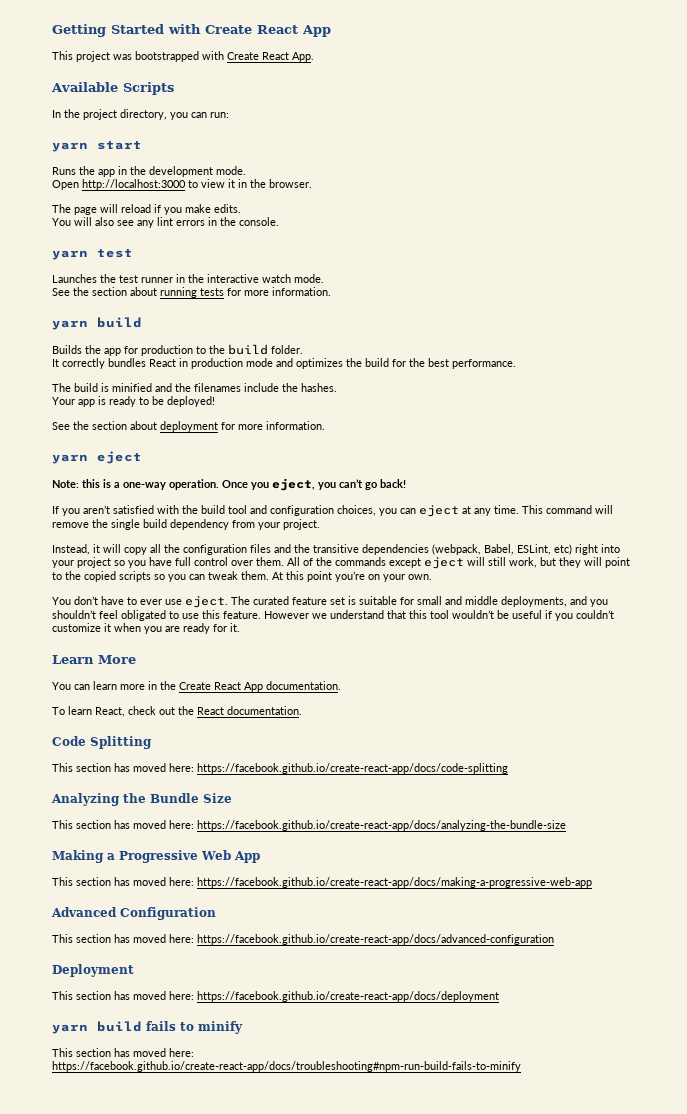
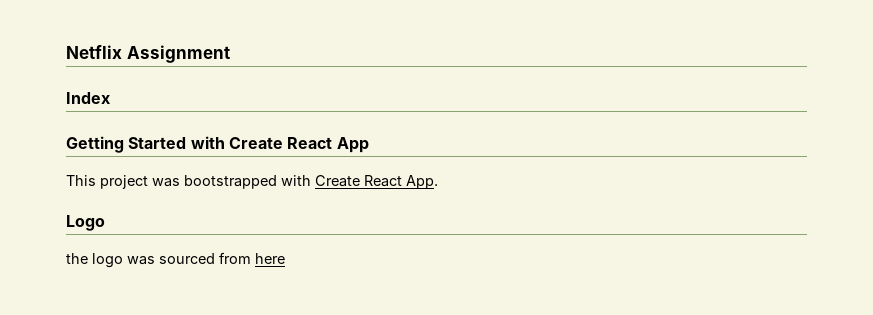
+ Netflix Assignment
+ Index
- Available Scripts
- In the project directory, you can run:
- yarn start
- Runs the app in the development mode.
- Open http://localhost:3000 to view it in the browser.
- The page will reload if you make edits.
- You will also see any lint errors in the console.
- yarn test
- Launches the test runner in the interactive watch mode.
- See the section about running tests for more information.
- yarn build
- Builds the app for production to the build folder.
- It correctly bundles React in production mode and optimizes the build for the best performance.
- The build is minified and the filenames include the hashes.
- Your app is ready to be deployed!
- See the section about deployment for more information.
- yarn eject
- Note: this is a one-way operation. Once you eject, you can’t go back!
- If you aren’t satisfied with the build tool and configuration choices, you can eject at any time. This command will remove the single build dependency from your project.
- Instead, it will copy all the configuration files and the transitive dependencies (webpack, Babel, ESLint, etc) right into your project so you have full control over them. All of the commands except eject will still work, but they will point to the copied scripts so you can tweak them. At this point you’re on your own.
- You don’t have to ever use eject. The curated feature set is suitable for small and middle deployments, and you shouldn’t feel obligated to use this feature. However we understand that this tool wouldn’t be useful if you couldn’t customize it when you are ready for it.
- Learn More
- You can learn more in the Create React App documentation.
- To learn React, check out the React documentation.
- Code Splitting
- This section has moved here: https://facebook.github.io/create-react-app/docs/code-splitting
- Analyzing the Bundle Size
- This section has moved here: https://facebook.github.io/create-react-app/docs/analyzing-the-bundle-size
- Making a Progressive Web App
- This section has moved here: https://facebook.github.io/create-react-app/docs/making-a-progressive-web-app
- Advanced Configuration
- This section has moved here: https://facebook.github.io/create-react-app/docs/advanced-configuration
- Deployment
- This section has moved here: https://facebook.github.io/create-react-app/docs/deployment
- yarn build fails to minify
- This section has moved here: https://facebook.github.io/create-react-app/docs/troubleshooting#npm-run-build-fails-to-minify
+ Logo
+ the logo was sourced from here

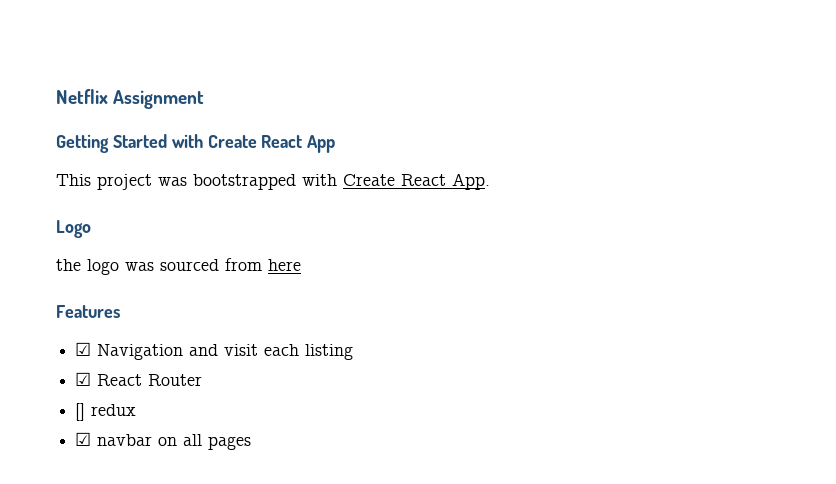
- Index
+ Features
+ ☑ Navigation and visit each listing
+ ☑ React Router
+ [] redux
+ ☑ navbar on all pages

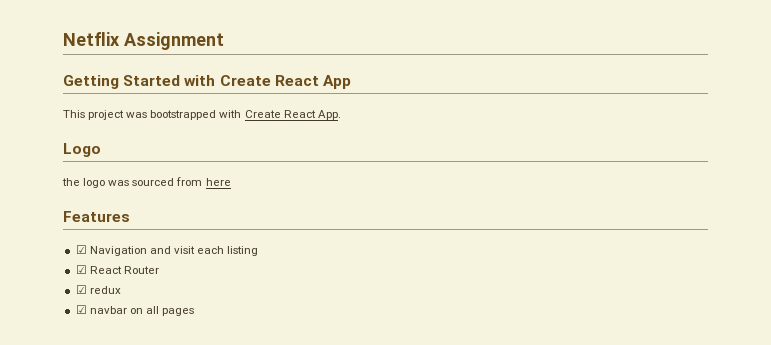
- [] redux
+ ☑ redux

